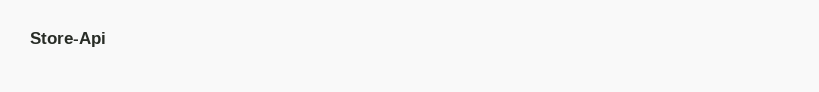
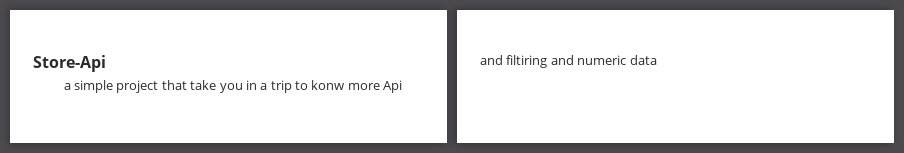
+ a simple project that take you in a trip to konw more Api and filtiring and numeric data

